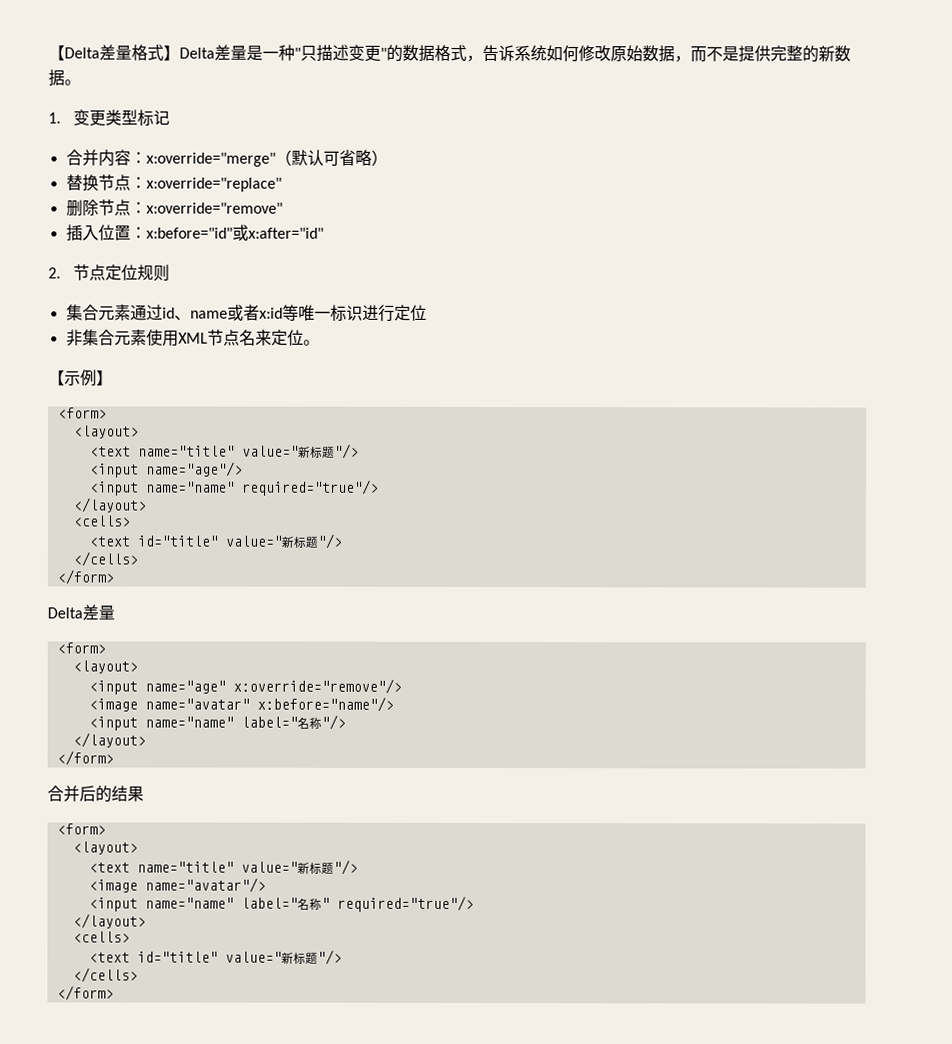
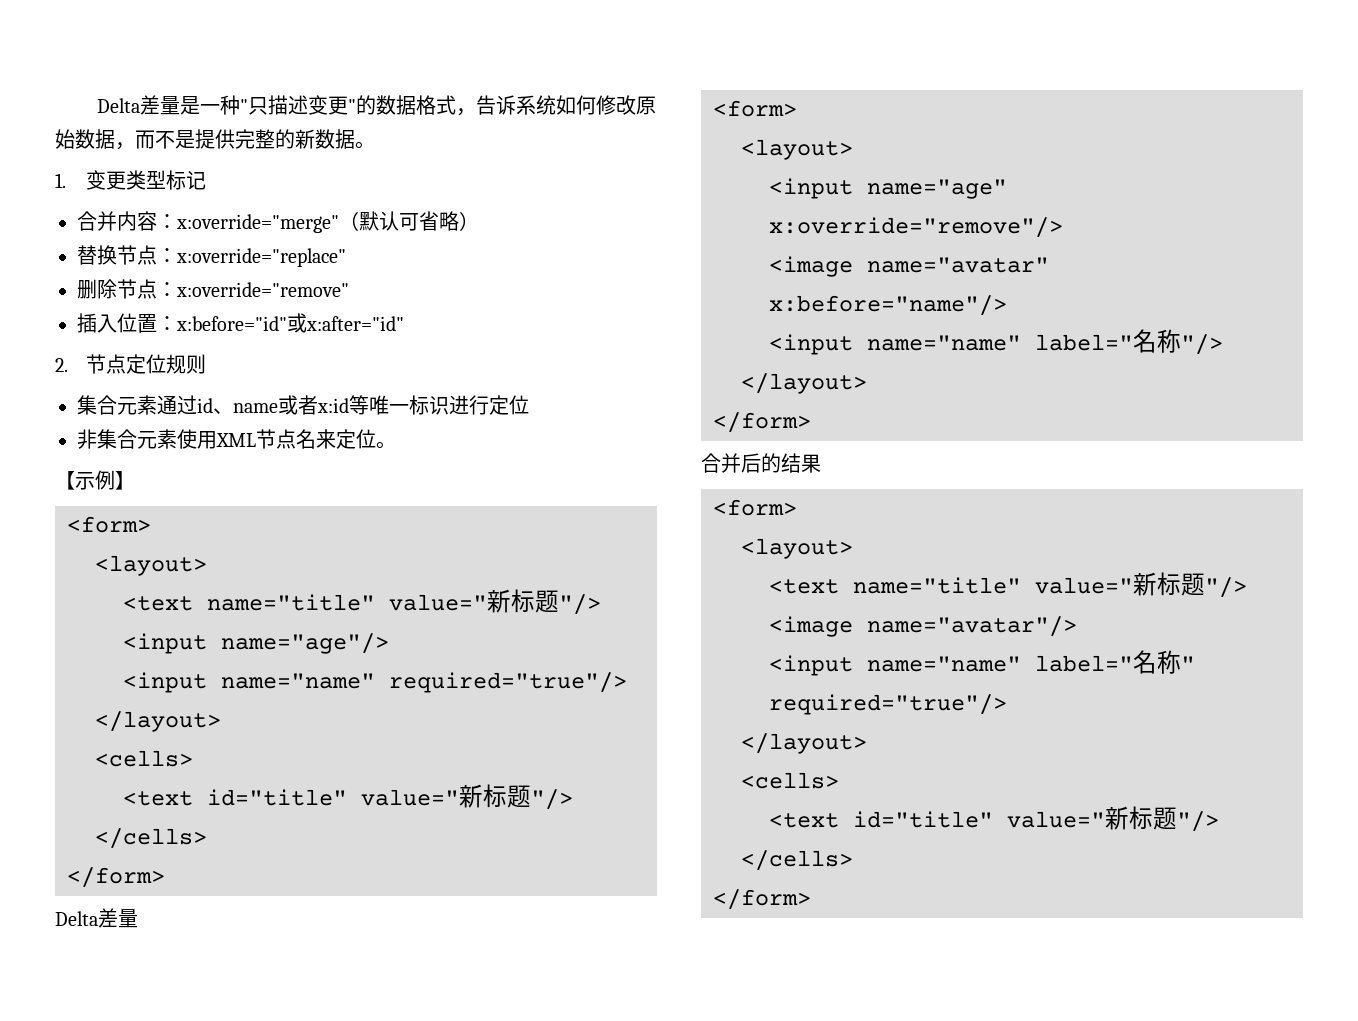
- 【Delta差量格式】Delta差量是一种"只描述变更"的数据格式，告诉系统如何修改原始数据，而不是提供完整的新数据。
+ Delta差量是一种"只描述变更"的数据格式，告诉系统如何修改原始数据，而不是提供完整的新数据。

